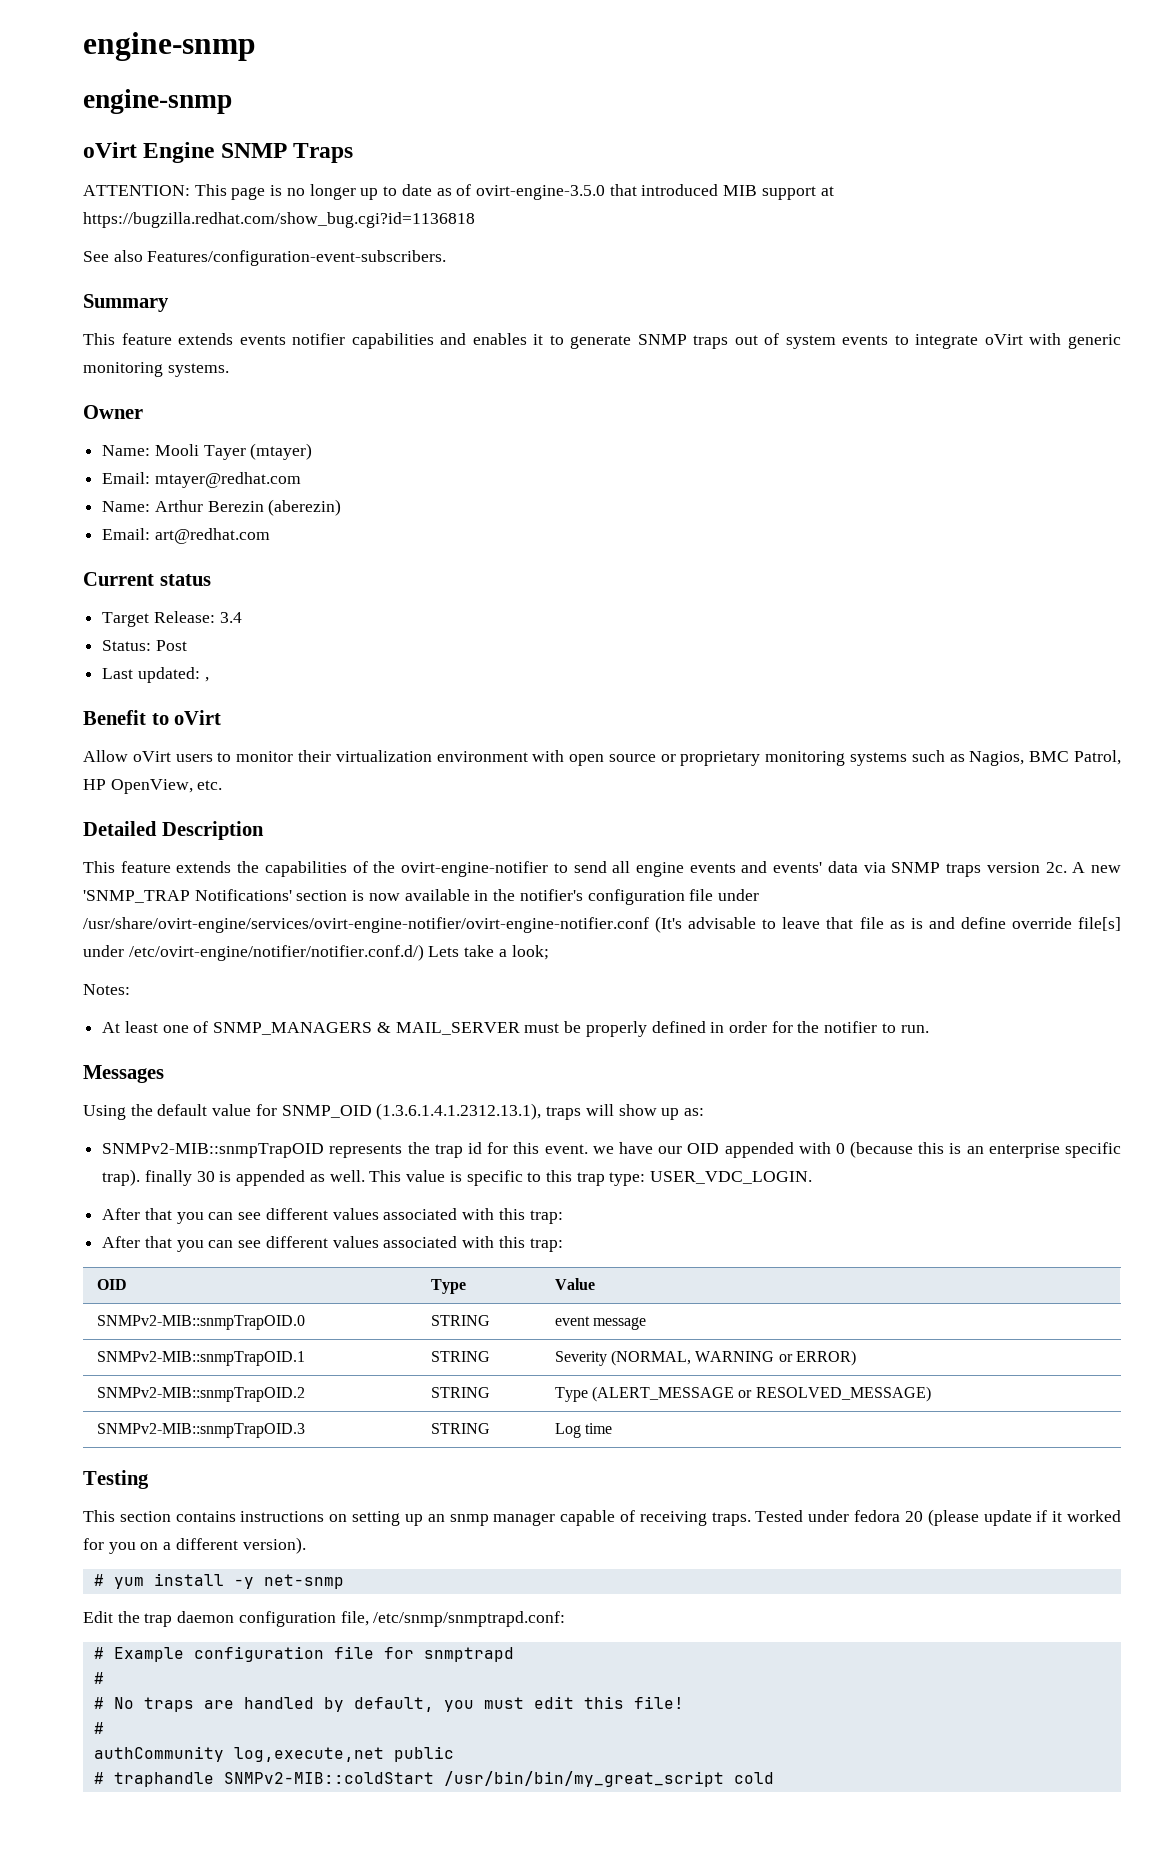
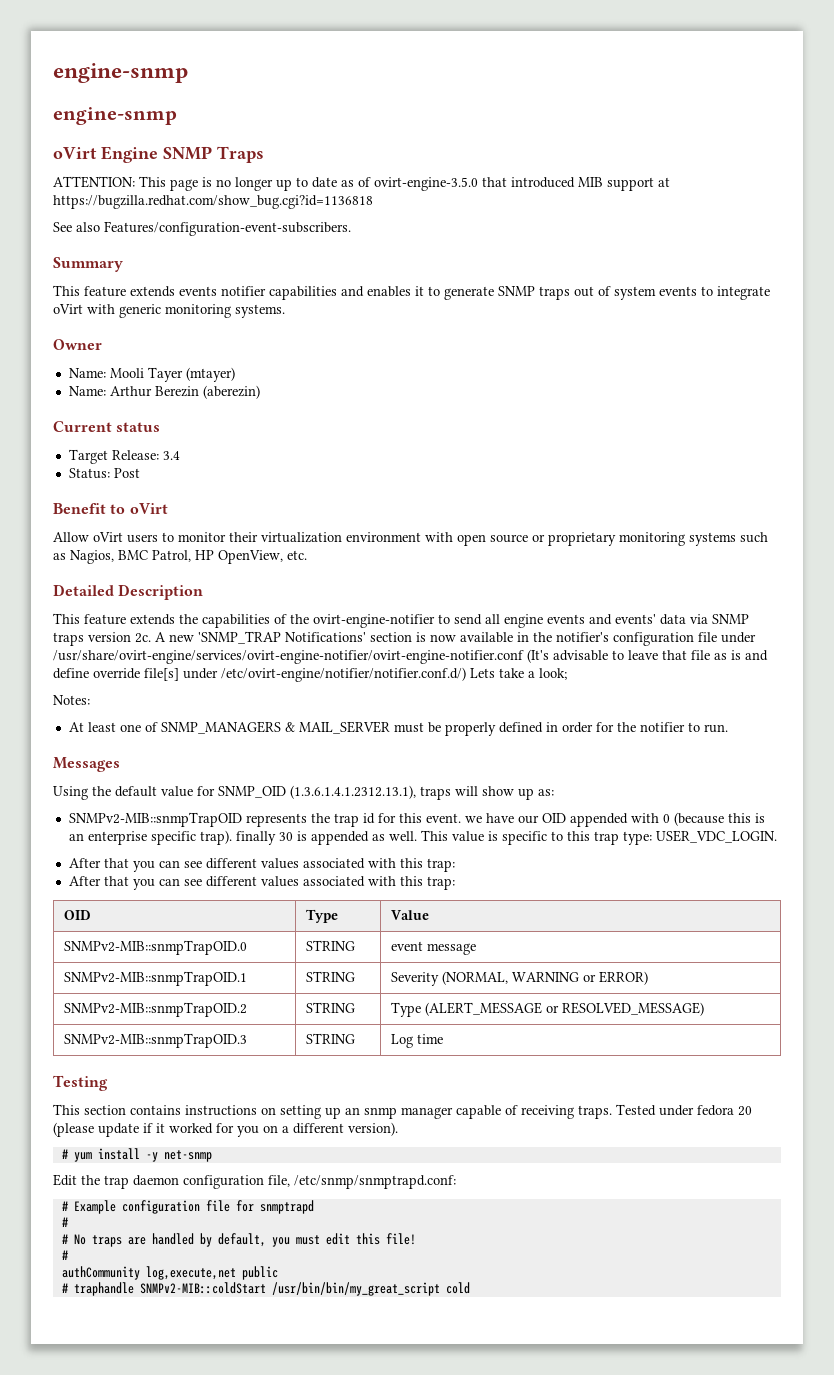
- Email: mtayer@redhat.com
- Email: art@redhat.com
- Last updated: ,

